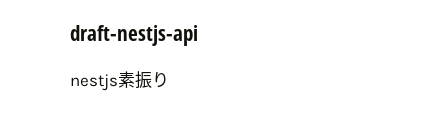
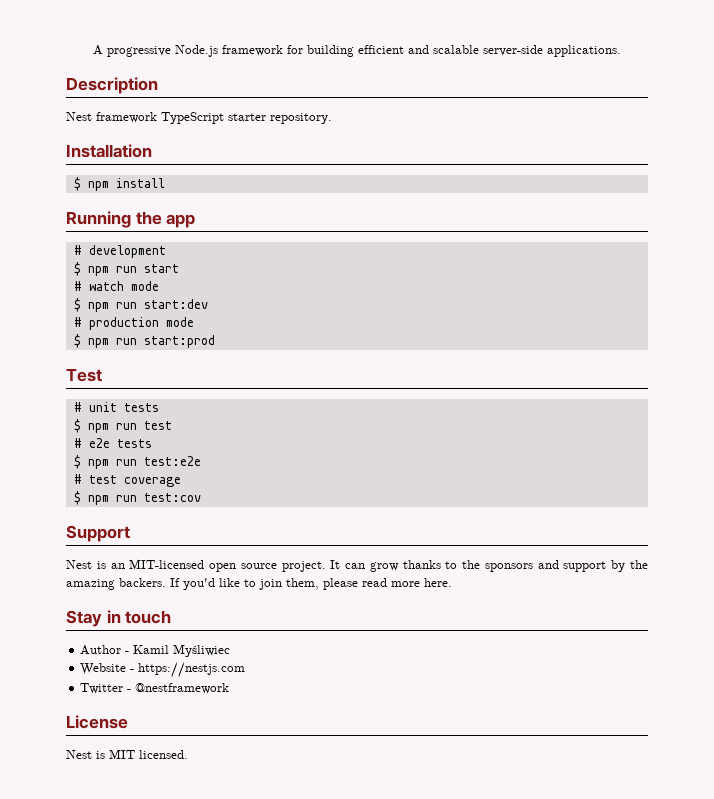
- draft-nestjs-api
- nestjs素振り
+ A progressive Node.js framework for building efficient and scalable server-side applications.
+ Description
+ Nest framework TypeScript starter repository.
+ Installation
+ $ npm install
+ Running the app
+ # development
+ $ npm run start
+ # watch mode
+ $ npm run start:dev
+ # production mode
+ $ npm run start:prod
+ Test
+ # unit tests
+ $ npm run test
+ # e2e tests
+ $ npm run test:e2e
+ # test coverage
+ $ npm run test:cov
+ Support
+ Nest is an MIT-licensed open source project. It can grow thanks to the sponsors and support by the amazing backers. If you'd like to join them, please read more here.
+ Stay in touch
+ Author - Kamil Myśliwiec
+ Website - https://nestjs.com
+ Twitter - @nestframework
+ License
+ Nest is MIT licensed.

